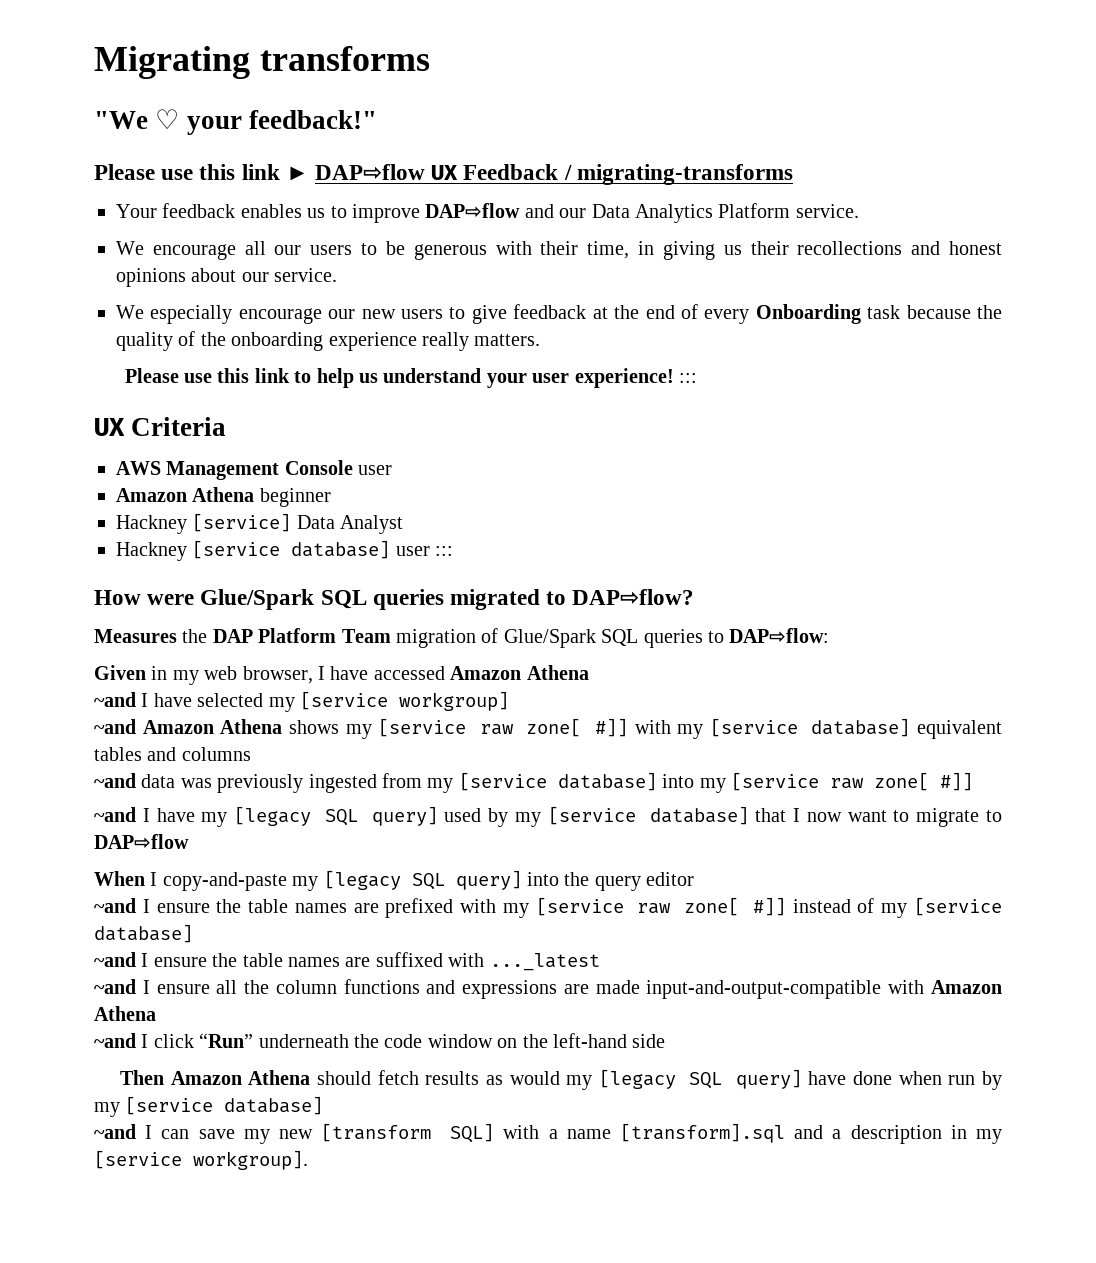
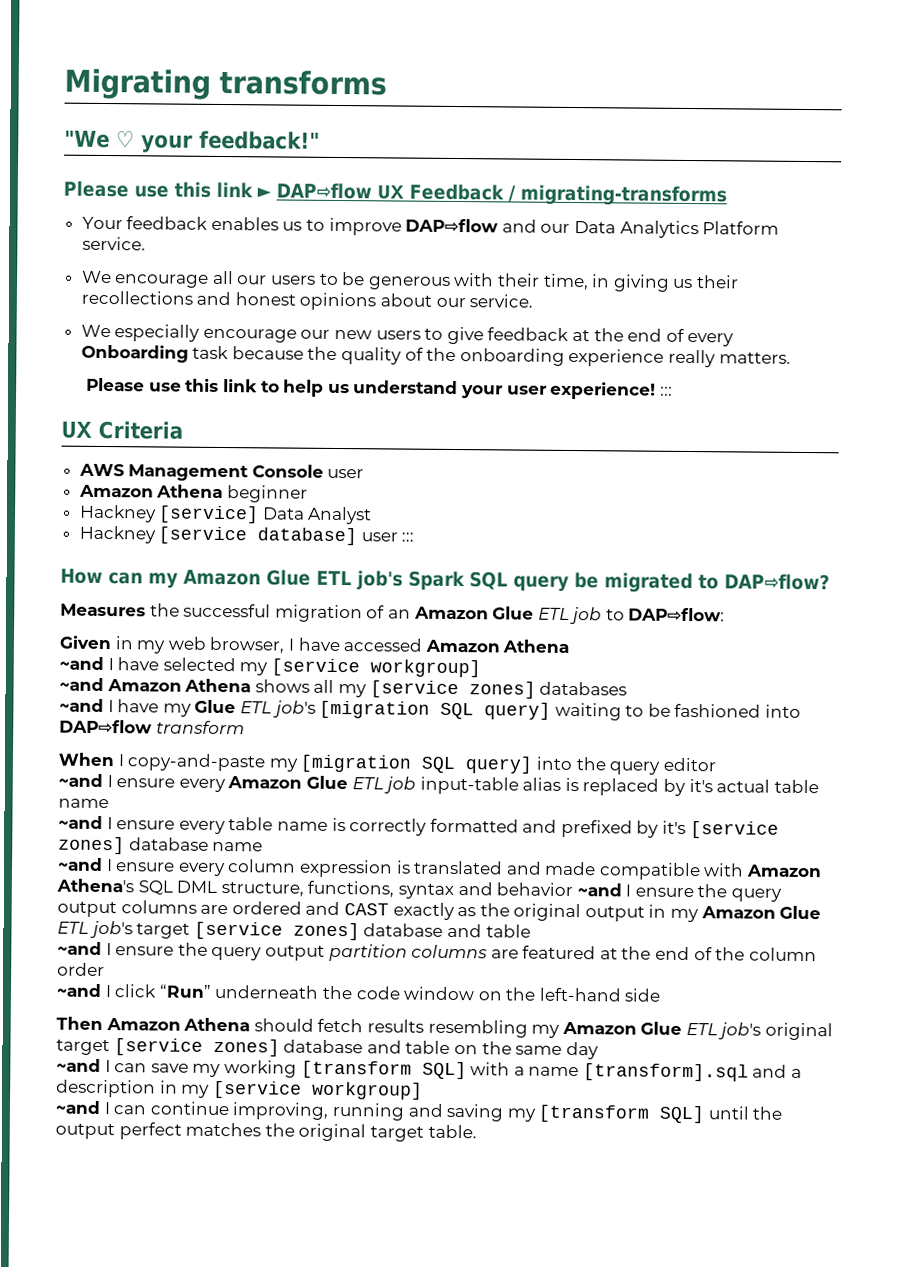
- How were Glue/Spark SQL queries migrated to DAP⇨flow?
+ How can my Amazon Glue ETL job's Spark SQL query be migrated to DAP⇨flow?
- Measures the DAP Platform Team migration of Glue/Spark SQL queries to DAP⇨flow:
+ Measures the successful migration of an Amazon Glue ETL job to DAP⇨flow:
- ~and Amazon Athena shows my [service raw zone[ #]] with my [service database] equivalent tables and columns
- ~and data was previously ingested from my [service database] into my [service raw zone[ #]]
- ~and I have my [legacy SQL query] used by my [service database] that I now want to migrate to DAP⇨flow
+ ~and Amazon Athena shows all my [service zones] databases
+ ~and I have my Glue ETL job's [migration SQL query] waiting to be fashioned into DAP⇨flow transform
- When I copy-and-paste my [legacy SQL query] into the query editor
+ When I copy-and-paste my [migration SQL query] into the query editor
- ~and I ensure the table names are prefixed with my [service raw zone[ #]] instead of my [service database]
- ~and I ensure the table names are suffixed with ..._latest
- ~and I ensure all the column functions and expressions are made input-and-output-compatible with Amazon Athena
+ ~and I ensure every Amazon Glue ETL job input-table alias is replaced by it's actual table name
+ ~and I ensure every table name is correctly formatted and prefixed by it's [service zones] database name
+ ~and I ensure every column expression is translated and made compatible with Amazon Athena's SQL DML structure, functions, syntax and behavior ~and I ensure the query output columns are ordered and CAST exactly as the original output in my Amazon Glue ETL job's target [service zones] database and table
+ ~and I ensure the query output partition columns are featured at the end of the column order
- Then Amazon Athena should fetch results as would my [legacy SQL query] have done when run by my [service database]
+ Then Amazon Athena should fetch results resembling my Amazon Glue ETL job's original target [service zones] database and table on the same day
- ~and I can save my new [transform SQL] with a name [transform].sql and a description in my [service workgroup].
+ ~and I can save my working [transform SQL] with a name [transform].sql and a description in my [service workgroup]
+ ~and I can continue improving, running and saving my [transform SQL] until the output perfect matches the original target table.

